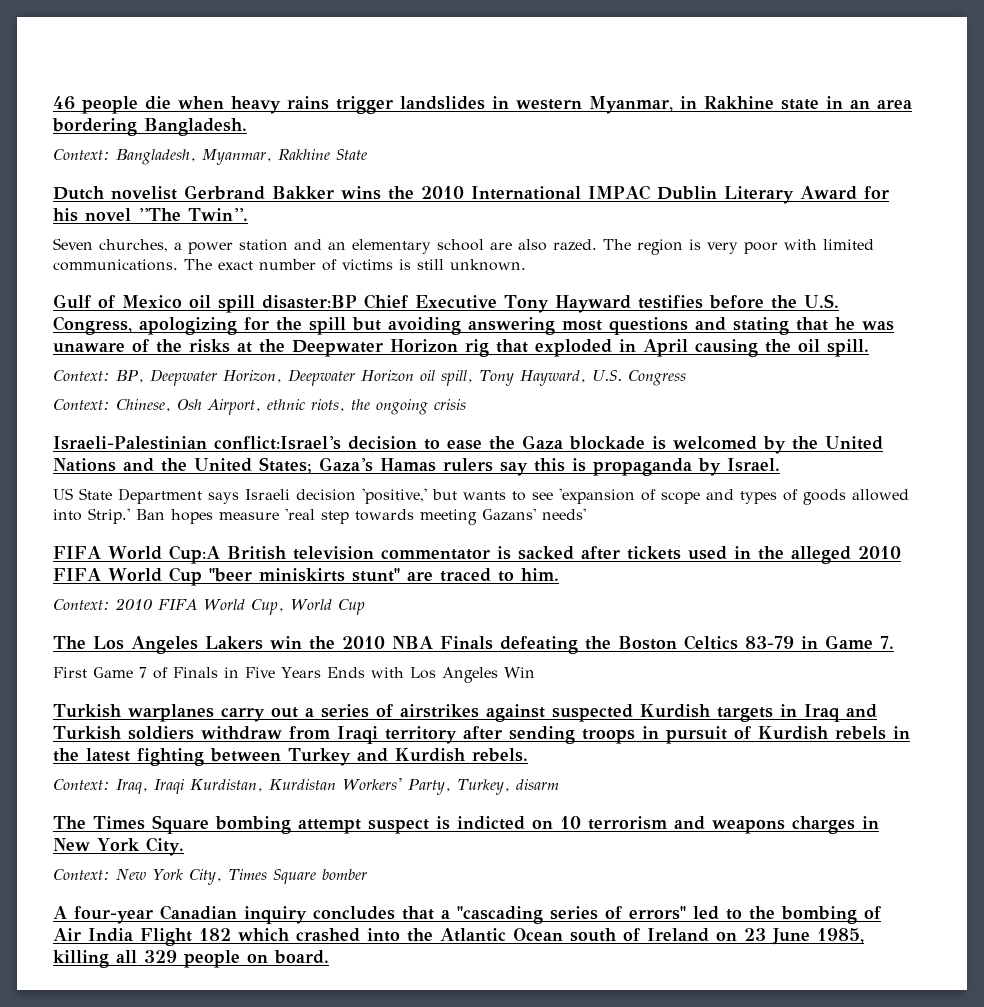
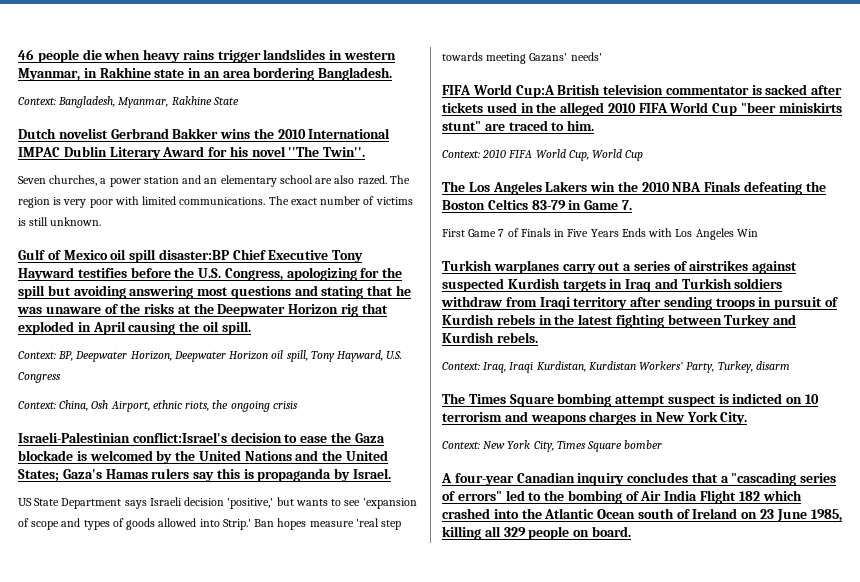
- Context: Chinese, Osh Airport, ethnic riots, the ongoing crisis
+ Context: China, Osh Airport, ethnic riots, the ongoing crisis

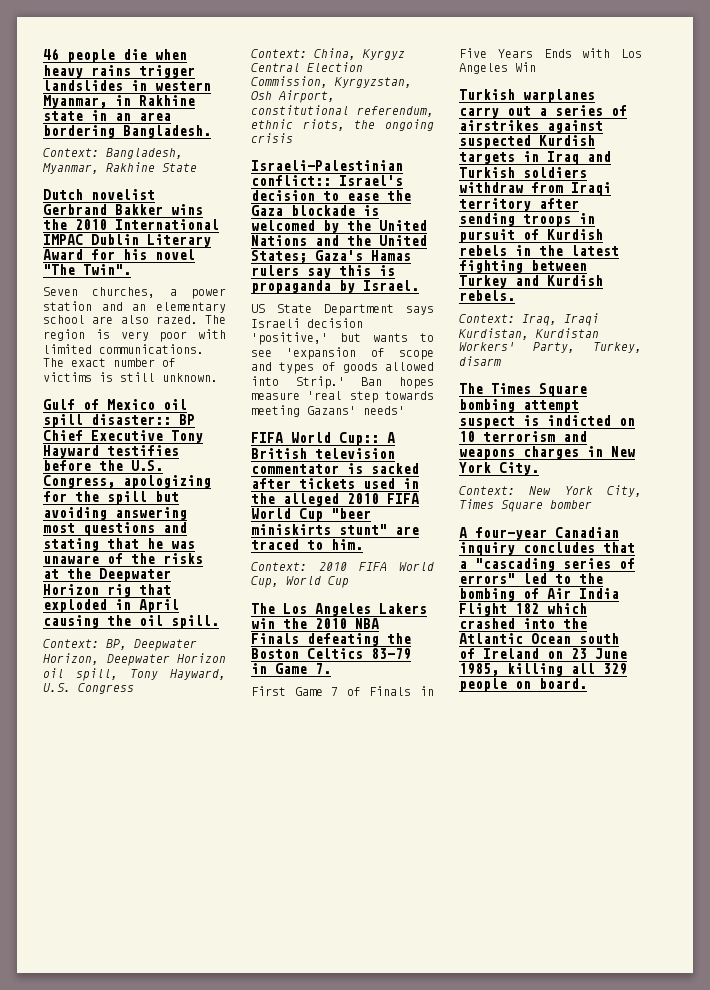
- Dutch novelist Gerbrand Bakker wins the 2010 International IMPAC Dublin Literary Award for his novel ''The Twin''.
+ Dutch novelist Gerbrand Bakker wins the 2010 International IMPAC Dublin Literary Award for his novel "The Twin".
- Gulf of Mexico oil spill disaster:BP Chief Executive Tony Hayward testifies before the U.S. Congress, apologizing for the spill but avoiding answering most questions and stating that he was unaware of the risks at the Deepwater Horizon rig that exploded in April causing the oil spill.
+ Gulf of Mexico oil spill disaster:: BP Chief Executive Tony Hayward testifies before the U.S. Congress, apologizing for the spill but avoiding answering most questions and stating that he was unaware of the risks at the Deepwater Horizon rig that exploded in April causing the oil spill.
- Context: China, Osh Airport, ethnic riots, the ongoing crisis
+ Context: China, Kyrgyz Central Election Commission, Kyrgyzstan, Osh Airport, constitutional referendum, ethnic riots, the ongoing crisis
- Israeli-Palestinian conflict:Israel's decision to ease the Gaza blockade is welcomed by the United Nations and the United States; Gaza's Hamas rulers say this is propaganda by Israel.
+ Israeli-Palestinian conflict:: Israel's decision to ease the Gaza blockade is welcomed by the United Nations and the United States; Gaza's Hamas rulers say this is propaganda by Israel.
- FIFA World Cup:A British television commentator is sacked after tickets used in the alleged 2010 FIFA World Cup "beer miniskirts stunt" are traced to him.
+ FIFA World Cup:: A British television commentator is sacked after tickets used in the alleged 2010 FIFA World Cup "beer miniskirts stunt" are traced to him.

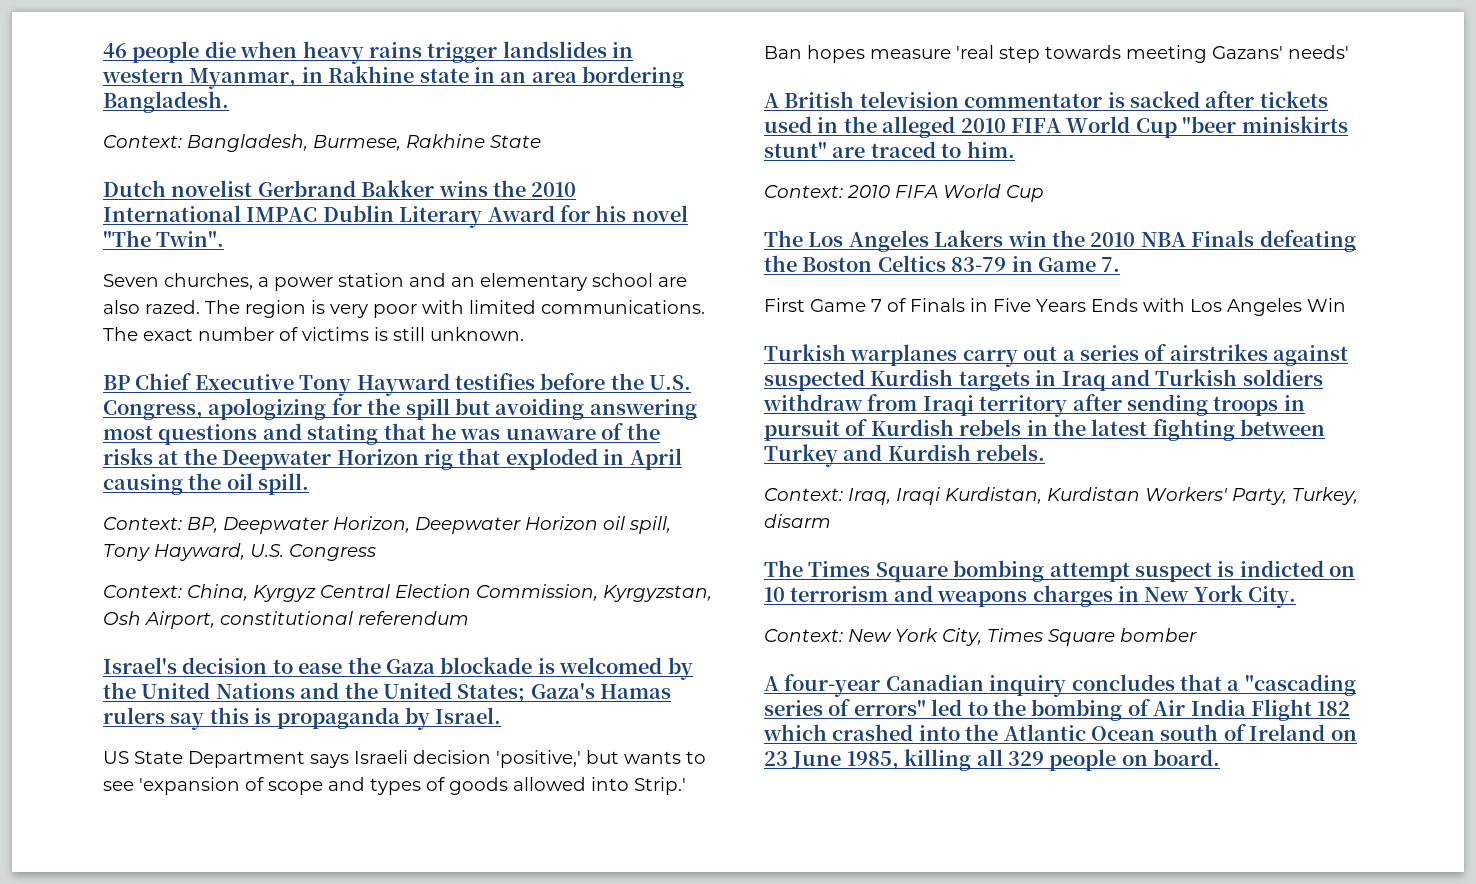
- Context: Bangladesh, Myanmar, Rakhine State
+ Context: Bangladesh, Burmese, Rakhine State
- Gulf of Mexico oil spill disaster:: BP Chief Executive Tony Hayward testifies before the U.S. Congress, apologizing for the spill but avoiding answering most questions and stating that he was unaware of the risks at the Deepwater Horizon rig that exploded in April causing the oil spill.
+ BP Chief Executive Tony Hayward testifies before the U.S. Congress, apologizing for the spill but avoiding answering most questions and stating that he was unaware of the risks at the Deepwater Horizon rig that exploded in April causing the oil spill.
- Context: China, Kyrgyz Central Election Commission, Kyrgyzstan, Osh Airport, constitutional referendum, ethnic riots, the ongoing crisis
- Israeli-Palestinian conflict:: Israel's decision to ease the Gaza blockade is welcomed by the United Nations and the United States; Gaza's Hamas rulers say this is propaganda by Israel.
+ Context: China, Kyrgyz Central Election Commission, Kyrgyzstan, Osh Airport, constitutional referendum
+ Israel's decision to ease the Gaza blockade is welcomed by the United Nations and the United States; Gaza's Hamas rulers say this is propaganda by Israel.
- FIFA World Cup:: A British television commentator is sacked after tickets used in the alleged 2010 FIFA World Cup "beer miniskirts stunt" are traced to him.
+ A British television commentator is sacked after tickets used in the alleged 2010 FIFA World Cup "beer miniskirts stunt" are traced to him.
- Context: 2010 FIFA World Cup, World Cup
+ Context: 2010 FIFA World Cup

